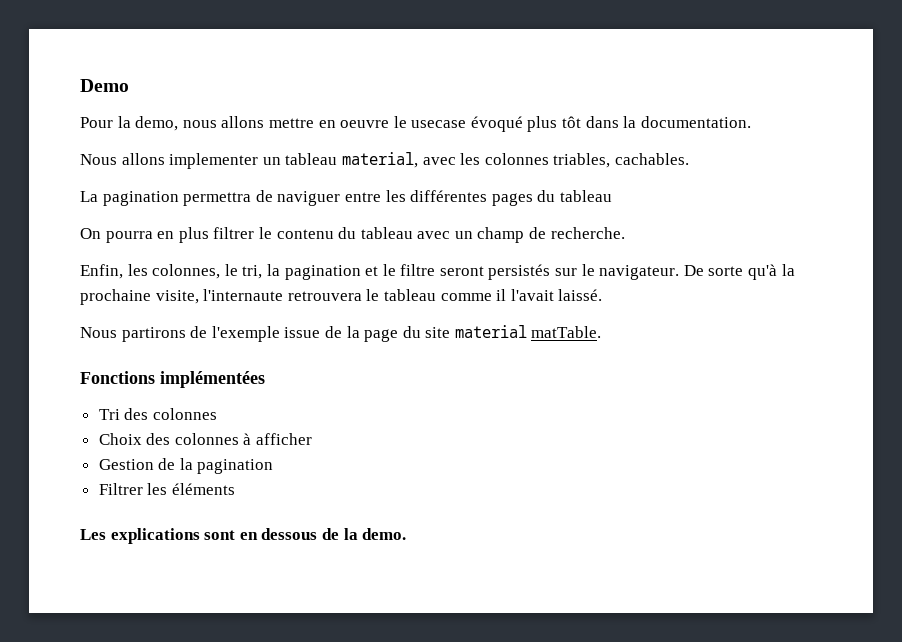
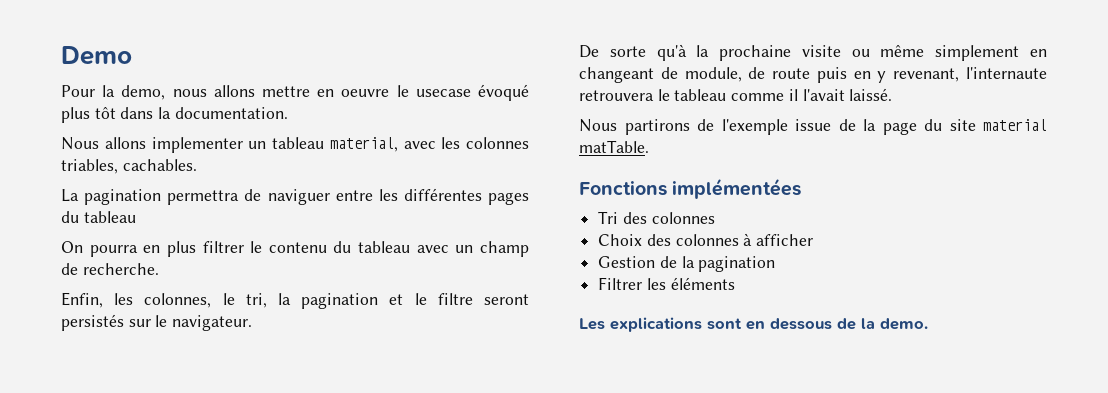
- Enfin, les colonnes, le tri, la pagination et le filtre seront persistés sur le navigateur. De sorte qu'à la prochaine visite, l'internaute retrouvera le tableau comme il l'avait laissé.
+ Enfin, les colonnes, le tri, la pagination et le filtre seront persistés sur le navigateur.
+ De sorte qu'à la prochaine visite ou même simplement en changeant de module, de route puis en y revenant, l'internaute retrouvera le tableau comme il l'avait laissé.

